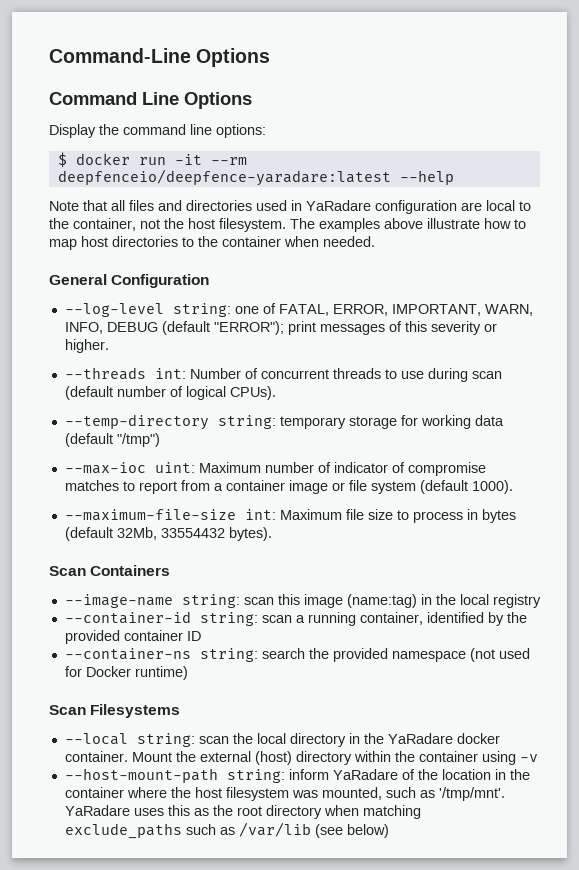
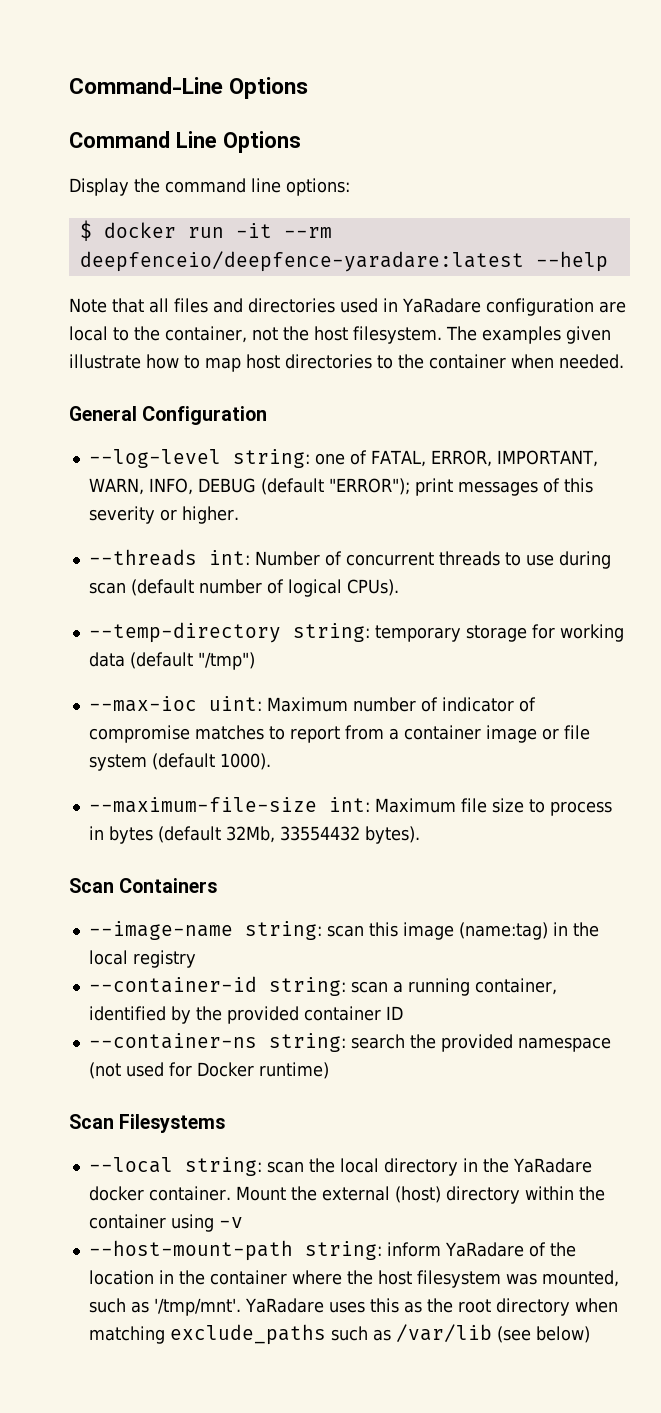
- The examples above illustrate how to map host directories to the container when needed.
+ The examples given illustrate how to map host directories to the container when needed.

